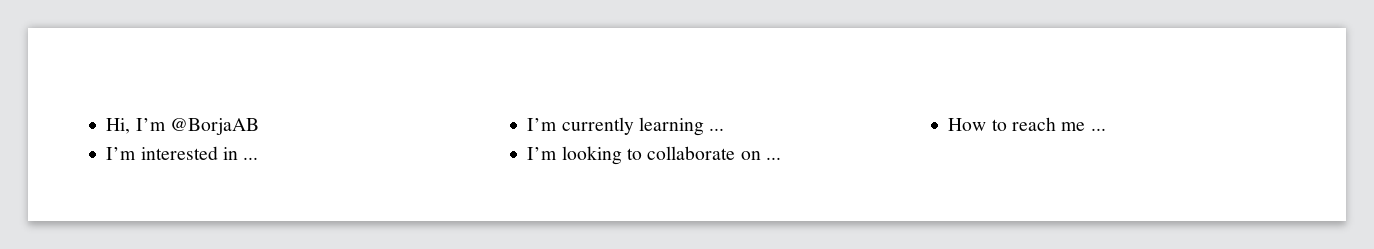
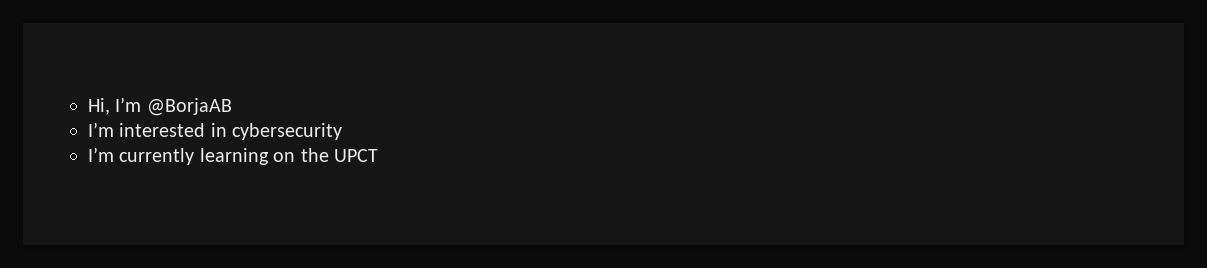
- I’m interested in ...
+ I’m interested in cybersecurity
- I’m currently learning ...
- I’m looking to collaborate on ...
- How to reach me ...
+ I’m currently learning on the UPCT

